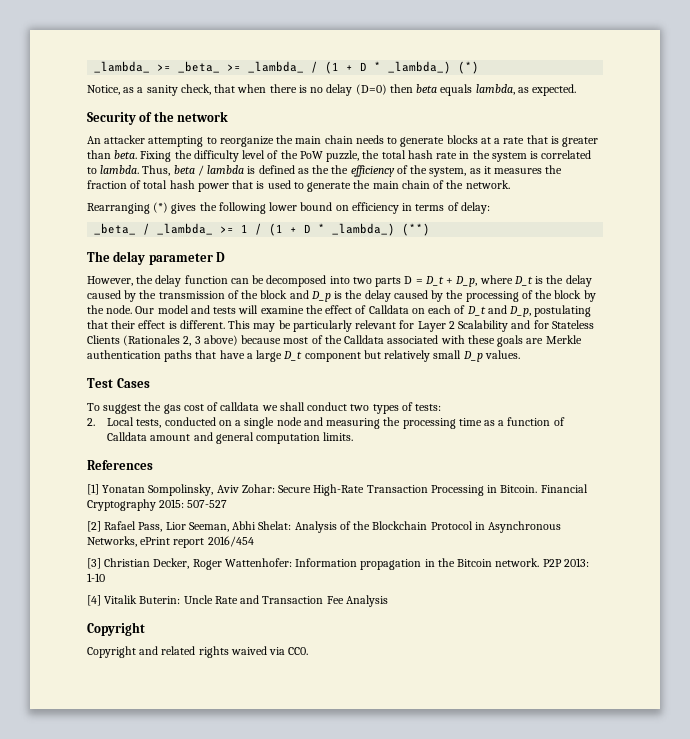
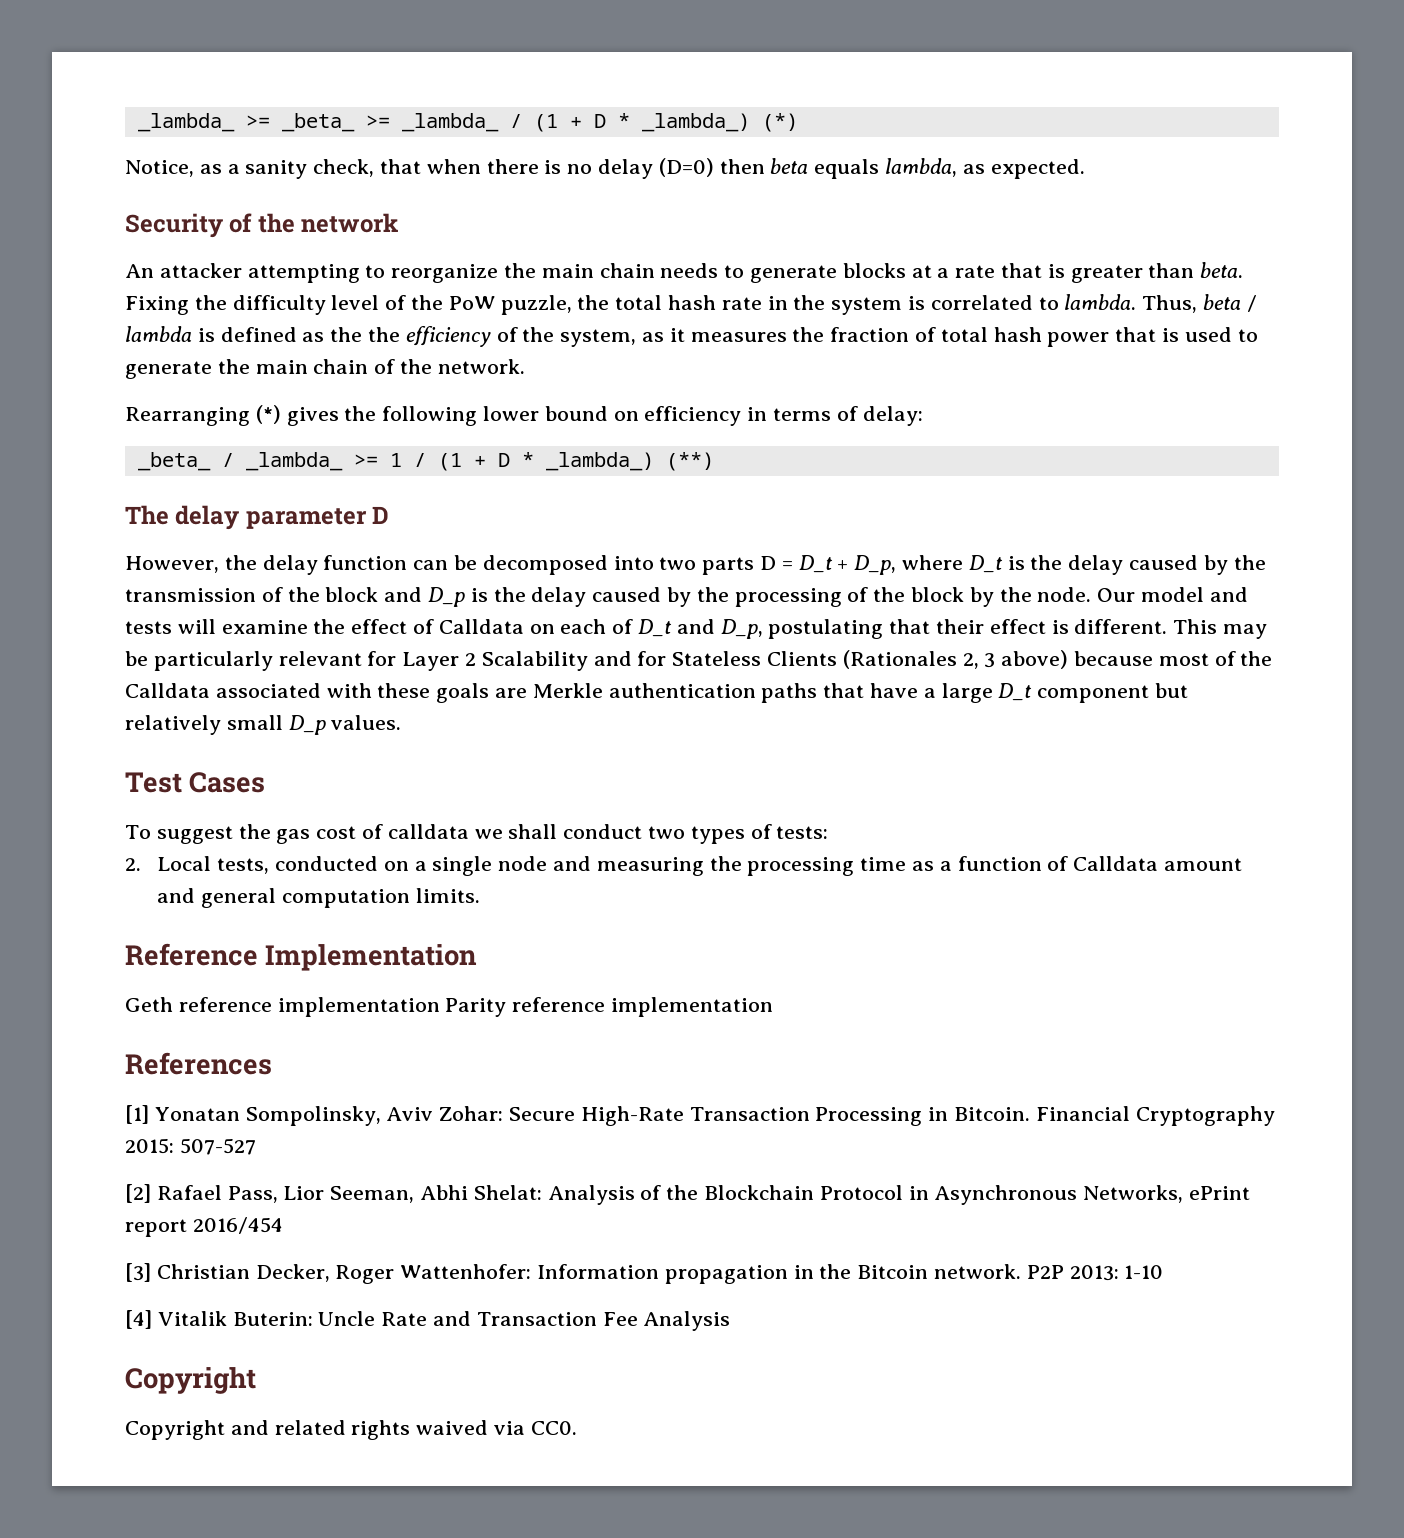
+ Reference Implementation
+ Geth reference implementation Parity reference implementation

